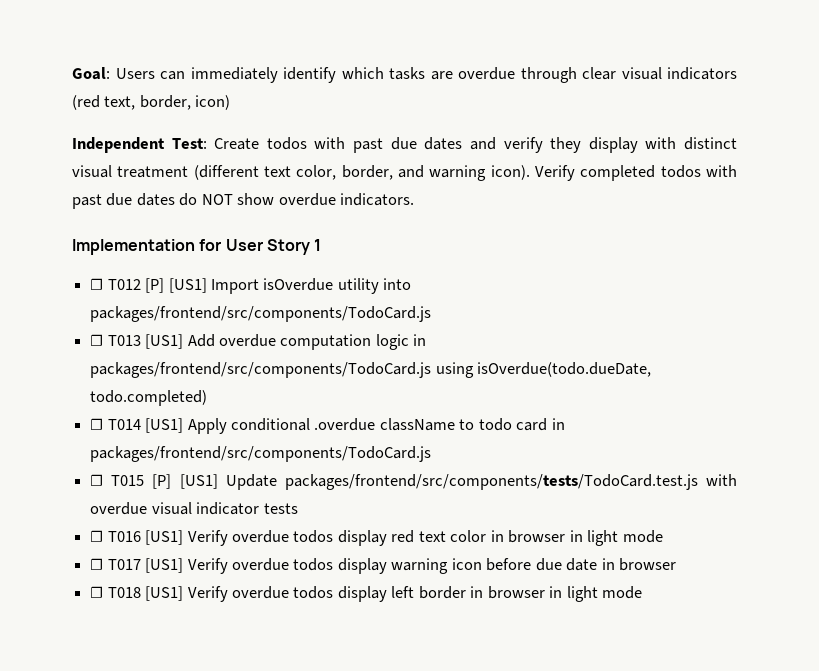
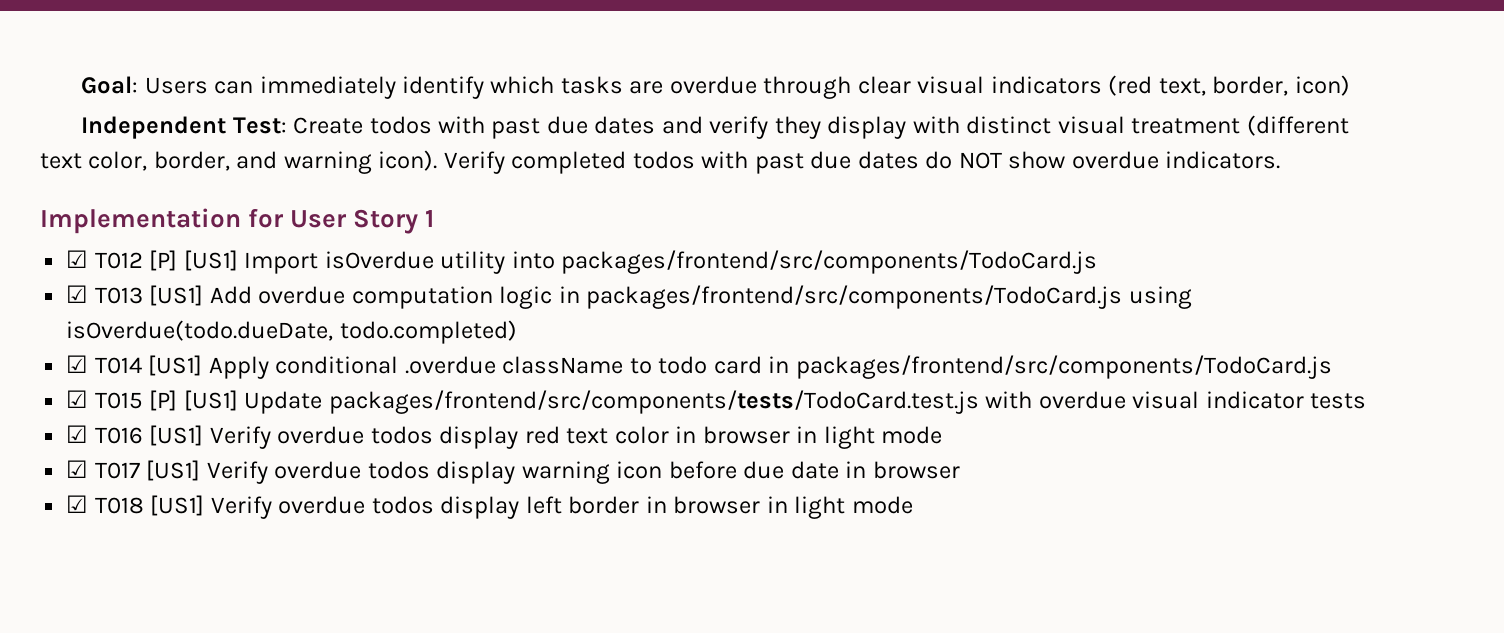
- ☐ T012 [P] [US1] Import isOverdue utility into packages/frontend/src/components/TodoCard.js
+ ☑ T012 [P] [US1] Import isOverdue utility into packages/frontend/src/components/TodoCard.js
- ☐ T013 [US1] Add overdue computation logic in packages/frontend/src/components/TodoCard.js using isOverdue(todo.dueDate, todo.completed)
+ ☑ T013 [US1] Add overdue computation logic in packages/frontend/src/components/TodoCard.js using isOverdue(todo.dueDate, todo.completed)
- ☐ T014 [US1] Apply conditional .overdue className to todo card in packages/frontend/src/components/TodoCard.js
+ ☑ T014 [US1] Apply conditional .overdue className to todo card in packages/frontend/src/components/TodoCard.js
- ☐ T015 [P] [US1] Update packages/frontend/src/components/tests/TodoCard.test.js with overdue visual indicator tests
+ ☑ T015 [P] [US1] Update packages/frontend/src/components/tests/TodoCard.test.js with overdue visual indicator tests
- ☐ T016 [US1] Verify overdue todos display red text color in browser in light mode
+ ☑ T016 [US1] Verify overdue todos display red text color in browser in light mode
- ☐ T017 [US1] Verify overdue todos display warning icon before due date in browser
+ ☑ T017 [US1] Verify overdue todos display warning icon before due date in browser
- ☐ T018 [US1] Verify overdue todos display left border in browser in light mode
+ ☑ T018 [US1] Verify overdue todos display left border in browser in light mode

